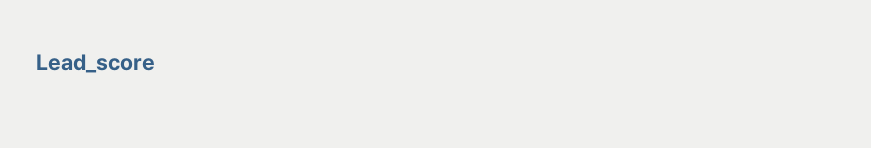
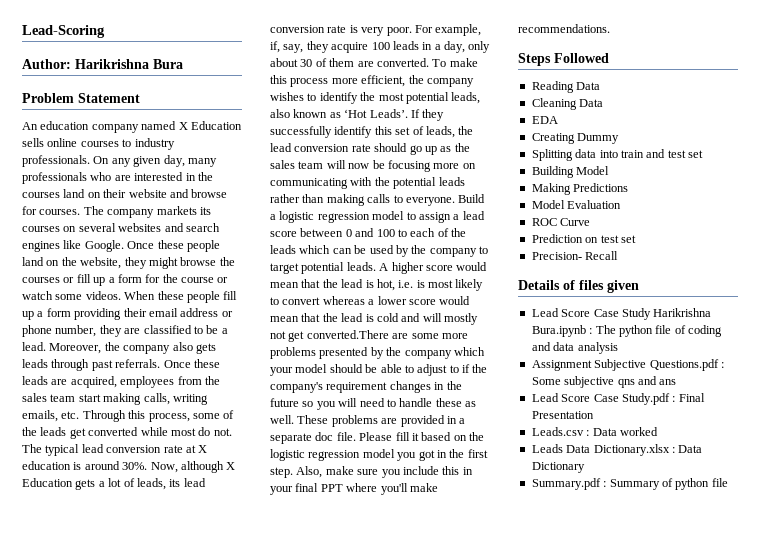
- Lead_score
+ Lead-Scoring
+ Author: Harikrishna Bura
+ Problem Statement
+ An education company named X Education sells online courses to industry professionals. On any given day, many professionals who are interested in the courses land on their website and browse for courses. The company markets its courses on several websites and search engines like Google. Once these people land on the website, they might browse the courses or fill up a form for the course or watch some videos. When these people fill up a form providing their email address or phone number, they are classified to be a lead. Moreover, the company also gets leads through past referrals. Once these leads are acquired, employees from the sales team start making calls, writing emails, etc. Through this process, some of the leads get converted while most do not. The typical lead conversion rate at X education is around 30%. Now, although X Education gets a lot of leads, its lead conversion rate is very poor. For example, if, say, they acquire 100 leads in a day, only about 30 of them are converted. To make this process more efficient, the company wishes to identify the most potential leads, also known as ‘Hot Leads’. If they successfully identify this set of leads, the lead conversion rate should go up as the sales team will now be focusing more on communicating with the potential leads rather than making calls to everyone. Build a logistic regression model to assign a lead score between 0 and 100 to each of the leads which can be used by the company to target potential leads. A higher score would mean that the lead is hot, i.e. is most likely to convert whereas a lower score would mean that the lead is cold and will mostly not get converted.There are some more problems presented by the company which your model should be able to adjust to if the company's requirement changes in the future so you will need to handle these as well. These problems are provided in a separate doc file. Please fill it based on the logistic regression model you got in the first step. Also, make sure you include this in your final PPT where you'll make recommendations.
+ Steps Followed
+ Reading Data
+ Cleaning Data
+ EDA
+ Creating Dummy
+ Splitting data into train and test set
+ Building Model
+ Making Predictions
+ Model Evaluation
+ ROC Curve
+ Prediction on test set
+ Precision- Recall
+ Details of files given
+ Lead Score Case Study Harikrishna Bura.ipynb : The python file of coding and data analysis
+ Assignment Subjective Questions.pdf : Some subjective qns and ans
+ Lead Score Case Study.pdf : Final Presentation
+ Leads.csv : Data worked
+ Leads Data Dictionary.xlsx : Data Dictionary
+ Summary.pdf : Summary of python file

